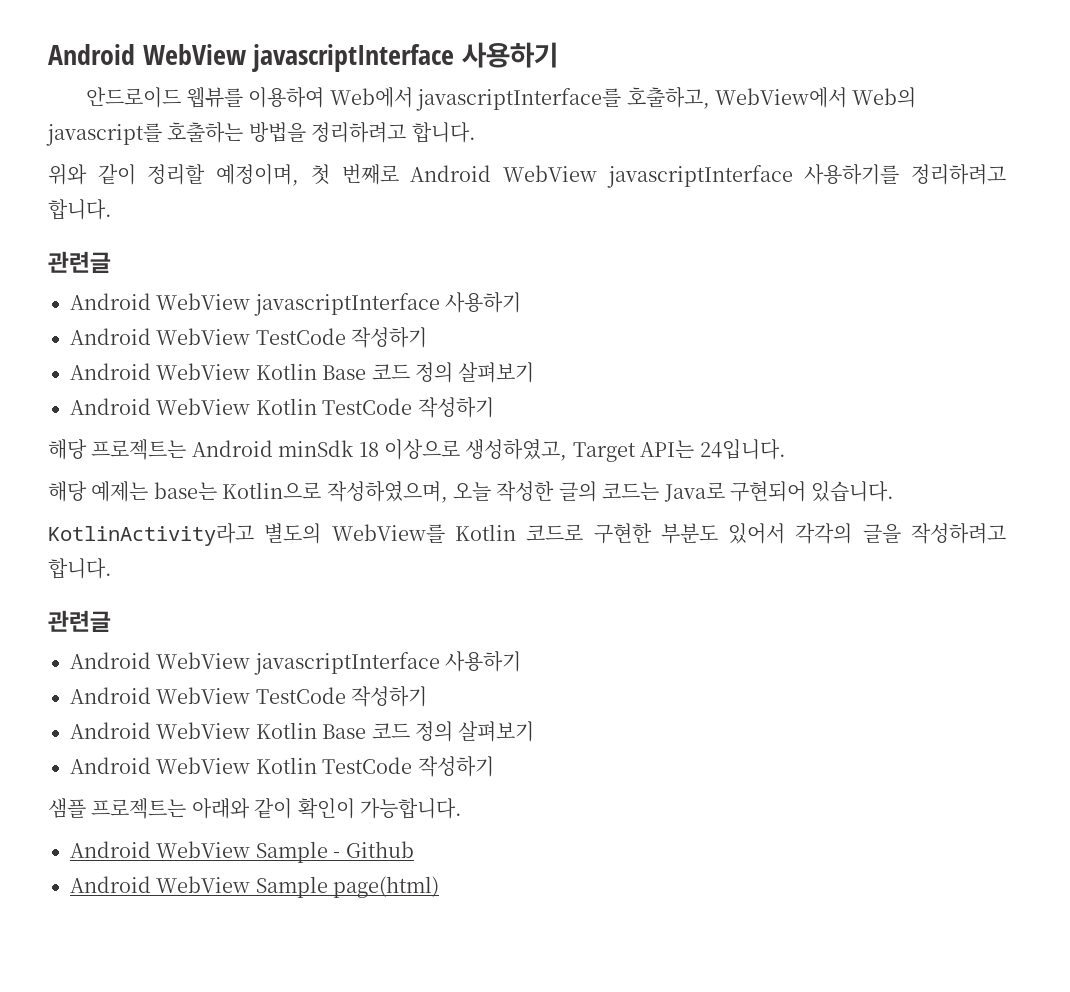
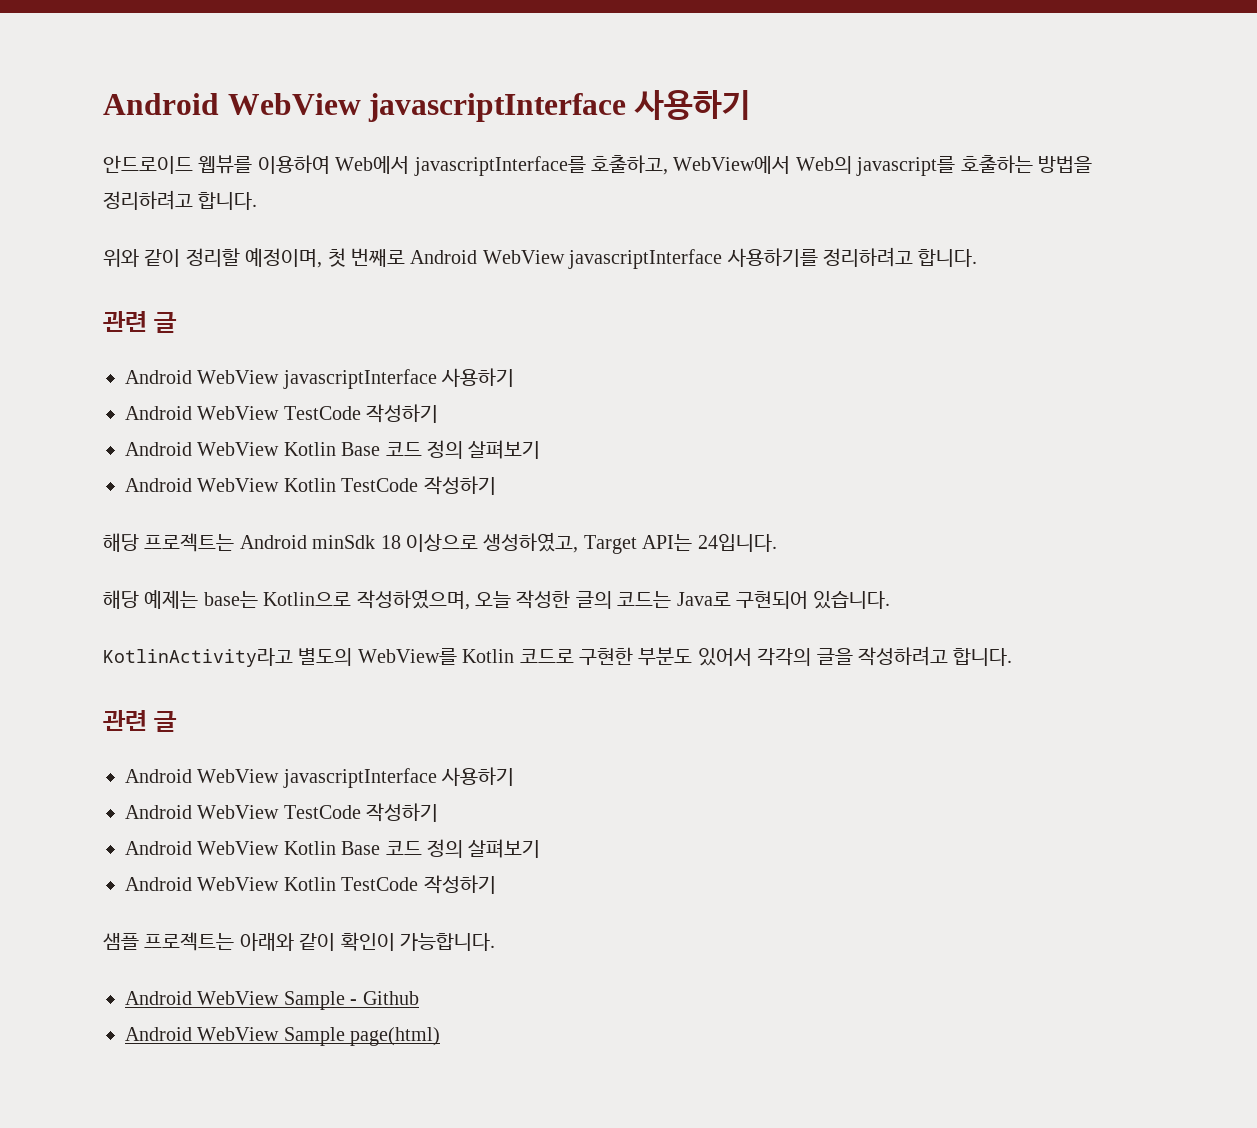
  위와 같이 정리할 예정이며, 첫 번째로 Android WebView javascriptInterface 사용하기를 정리하려고 합니다.
- 관련글
+ 관련 글
  KotlinActivity라고 별도의 WebView를 Kotlin 코드로 구현한 부분도 있어서 각각의 글을 작성하려고 합니다.
- 관련글
+ 관련 글

